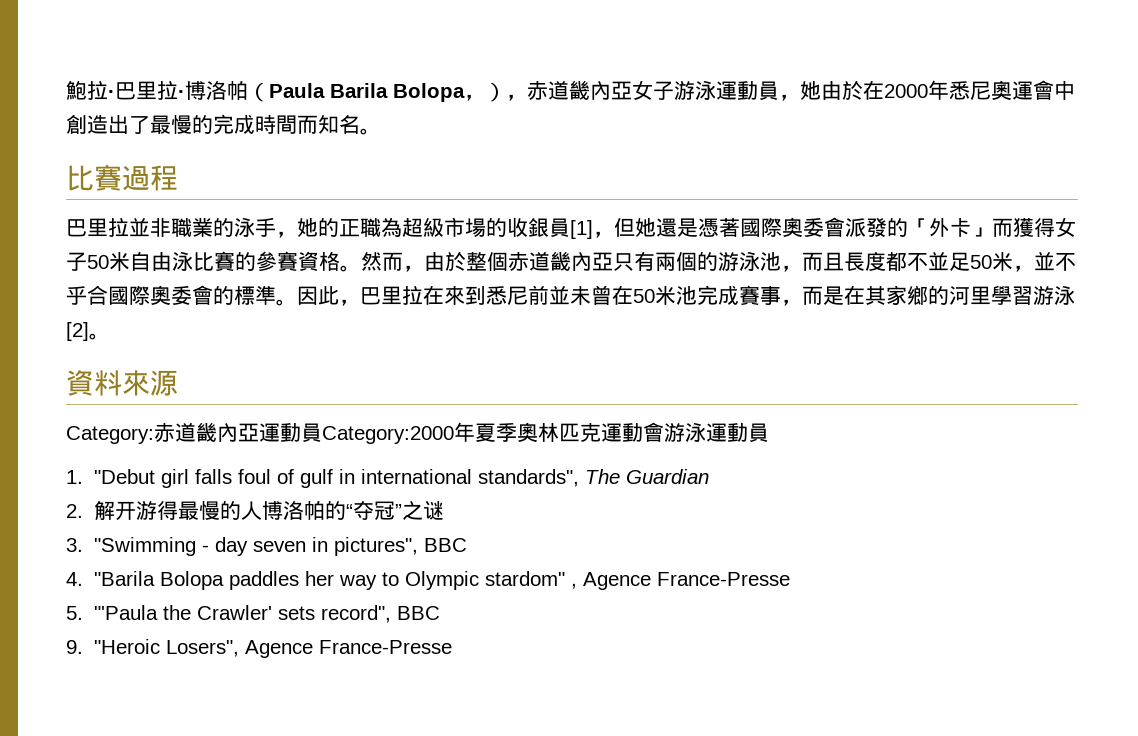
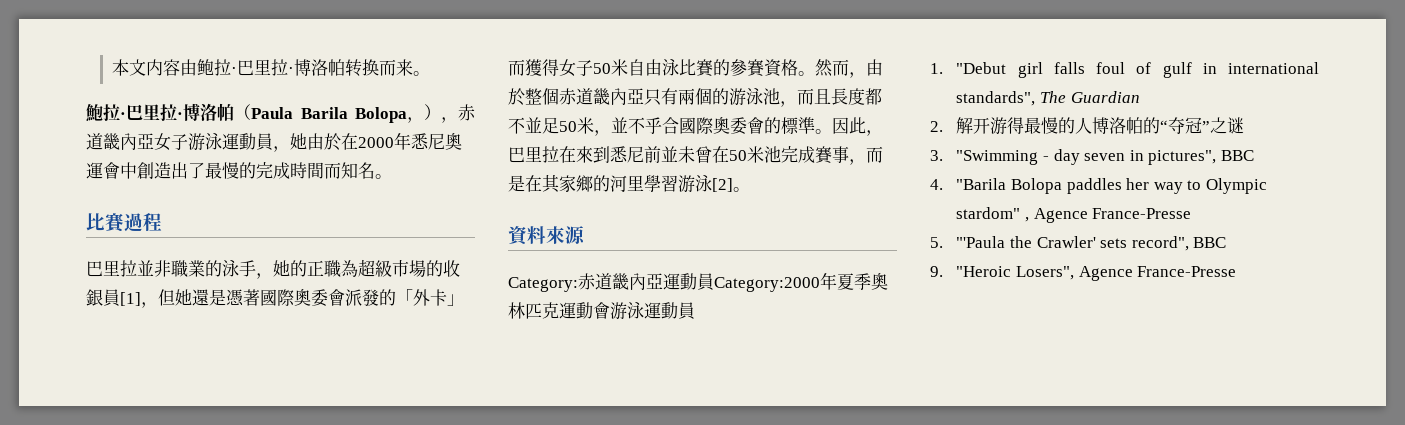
+ 本文内容由鲍拉·巴里拉·博洛帕转换而来。

